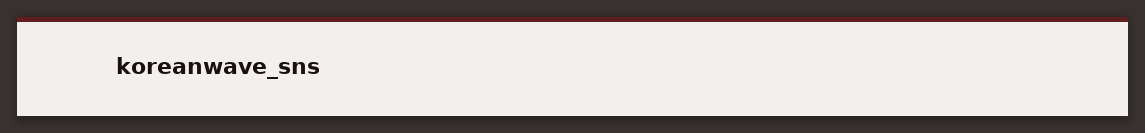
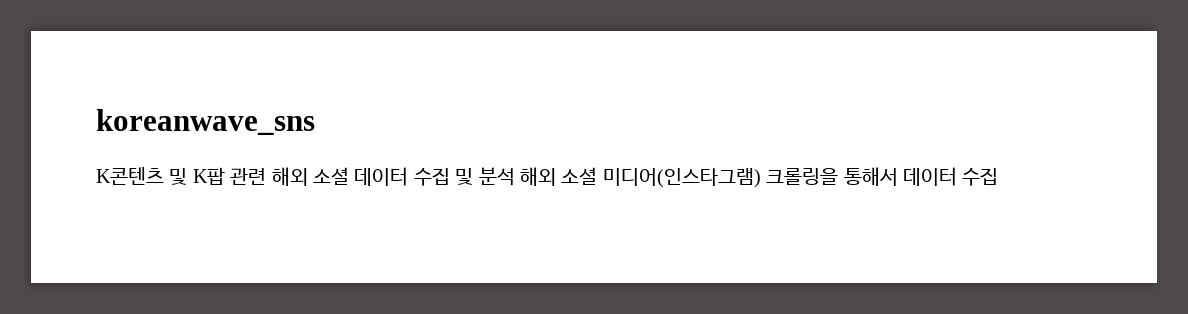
+ K콘텐츠 및 K팝 관련 해외 소셜 데이터 수집 및 분석 해외 소셜 미디어(인스타그램) 크롤링을 통해서 데이터 수집

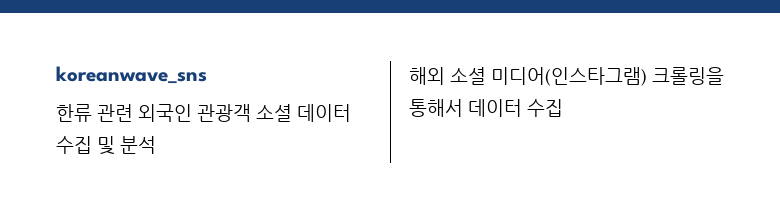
- K콘텐츠 및 K팝 관련 해외 소셜 데이터 수집 및 분석 해외 소셜 미디어(인스타그램) 크롤링을 통해서 데이터 수집
+ 한류 관련 외국인 관광객 소셜 데이터 수집 및 분석
+ 해외 소셜 미디어(인스타그램) 크롤링을 통해서 데이터 수집

